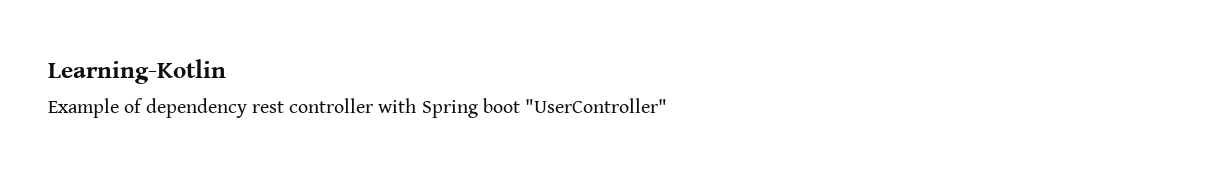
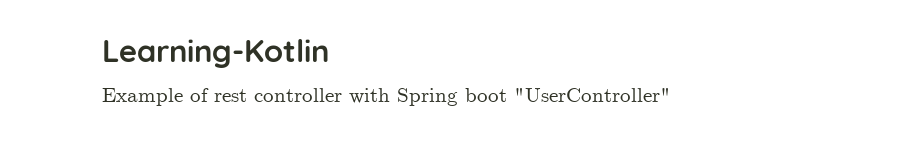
- Example of dependency rest controller with Spring boot "UserController"
+ Example of rest controller with Spring boot "UserController"

